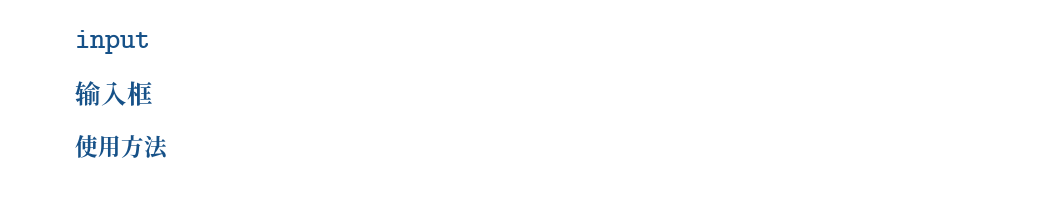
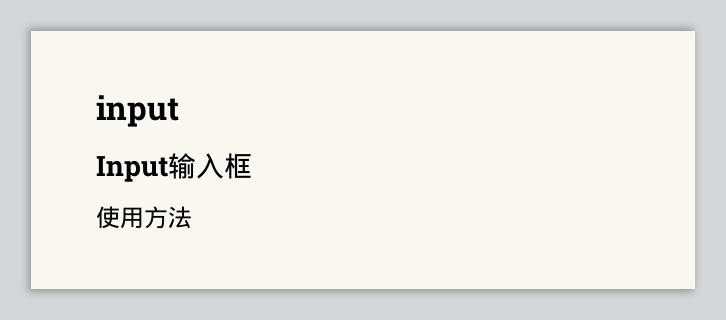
- 输入框
+ Input输入框

